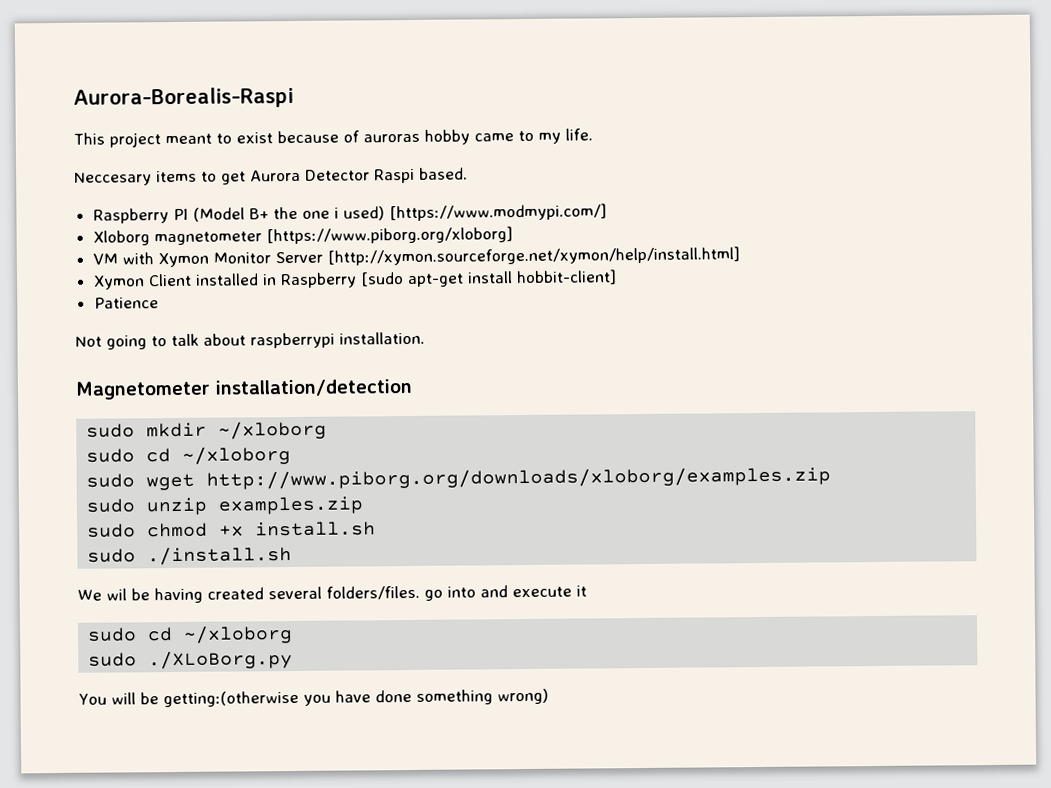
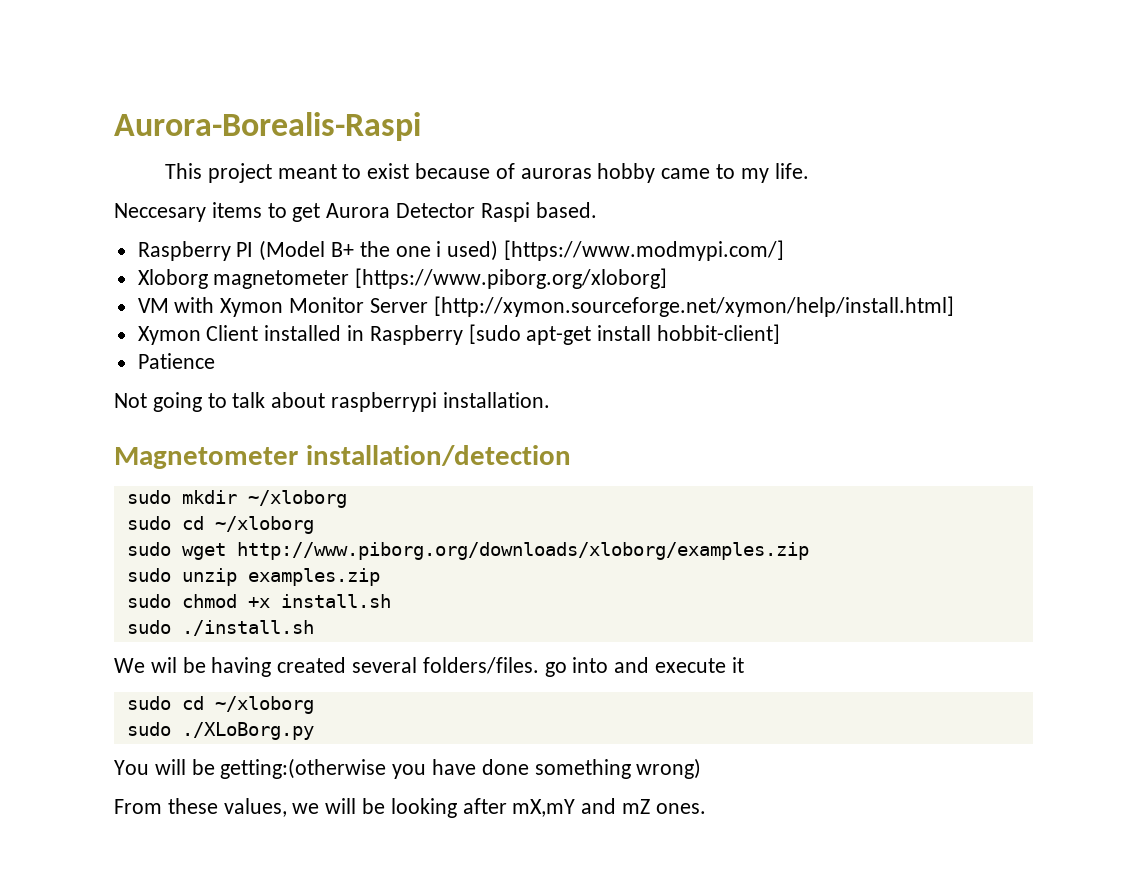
+ From these values, we will be looking after mX,mY and mZ ones.

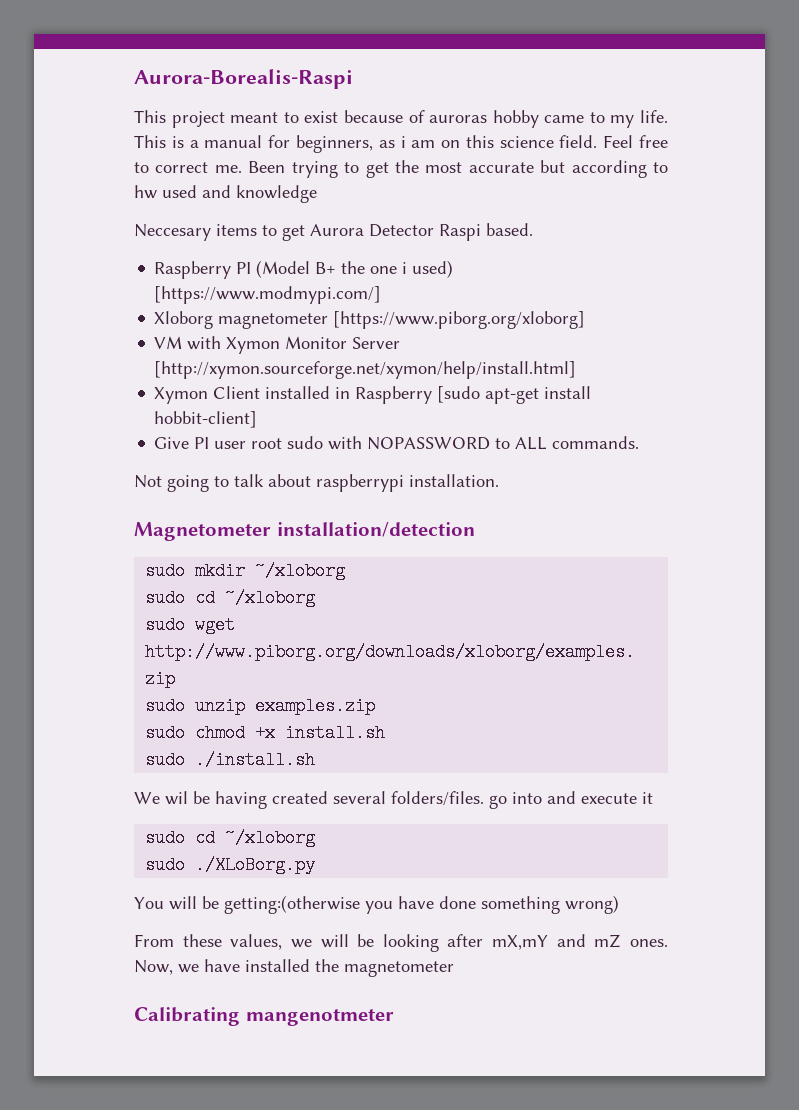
+ This is a manual for beginners, as i am on this science field. Feel free to correct me. Been trying to get the most accurate but according to hw used and knowledge
- Patience
+ Give PI user root sudo with NOPASSWORD to ALL commands.
+ Now, we have installed the magnetometer
+ Calibrating mangenotmeter

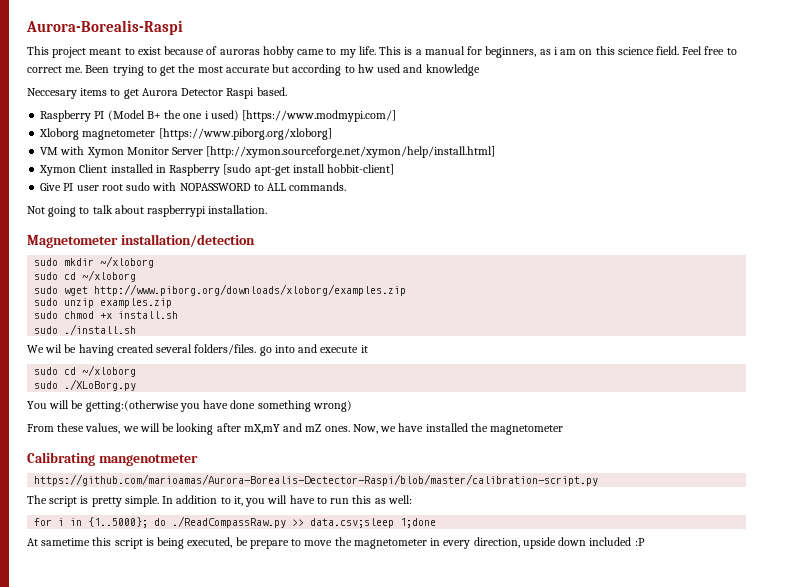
+ https://github.com/marioamas/Aurora-Borealis-Dectector-Raspi/blob/master/calibration-script.py
+ The script is pretty simple. In addition to it, you will have to run this as well:
+ for i in {1..5000}; do ./ReadCompassRaw.py >> data.csv;sleep 1;done
+ At sametime this script is being executed, be prepare to move the magnetometer in every direction, upside down included :P

